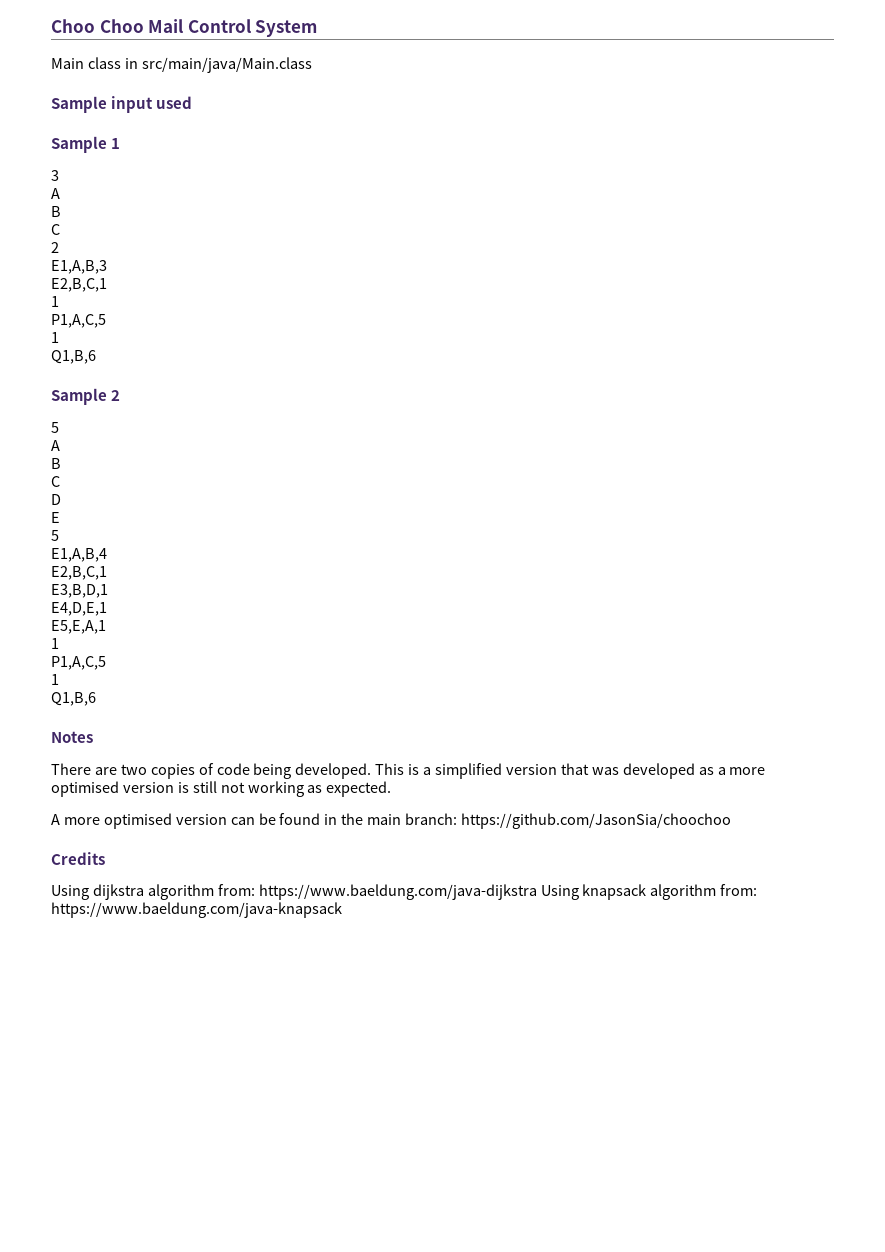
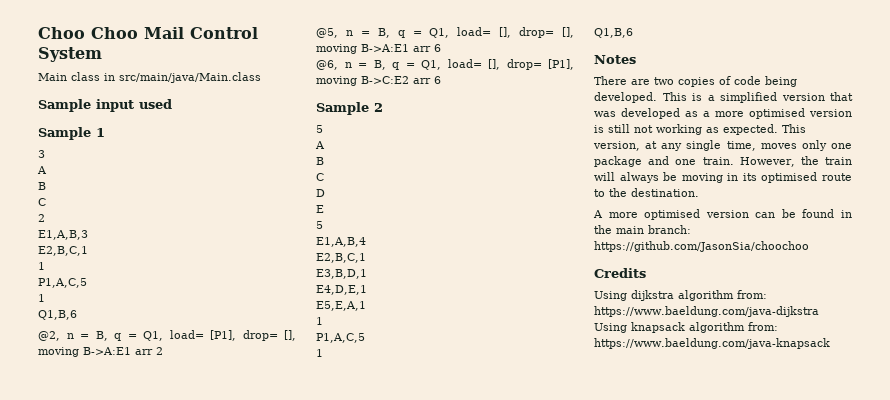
+ @2, n = B, q = Q1, load= [P1], drop= [], moving B->A:E1 arr 2
+ @5, n = B, q = Q1, load= [], drop= [], moving B->A:E1 arr 6
+ @6, n = B, q = Q1, load= [], drop= [P1], moving B->C:E2 arr 6
+ This version, at any single time, moves only one package and one train. However, the train will always be moving in its optimised route to the destination.

